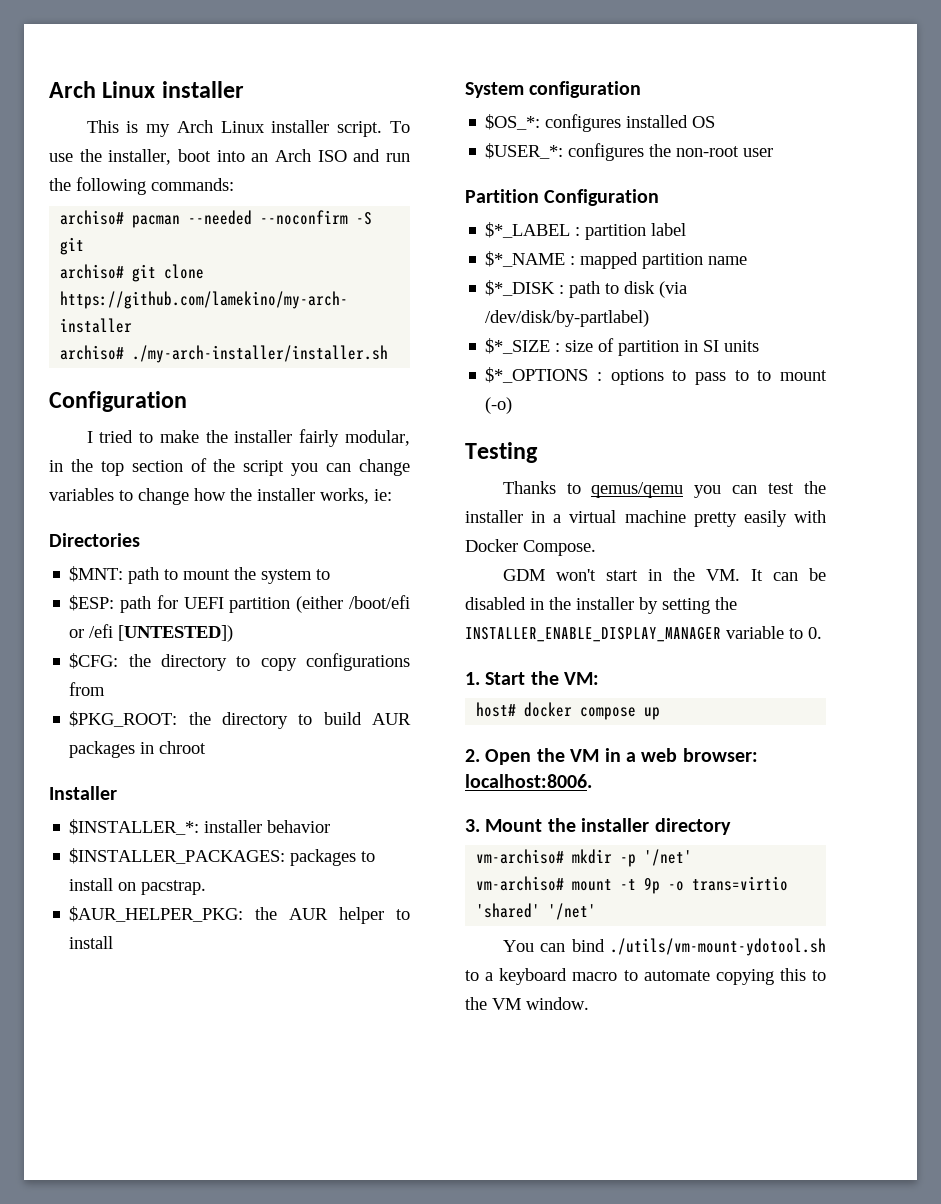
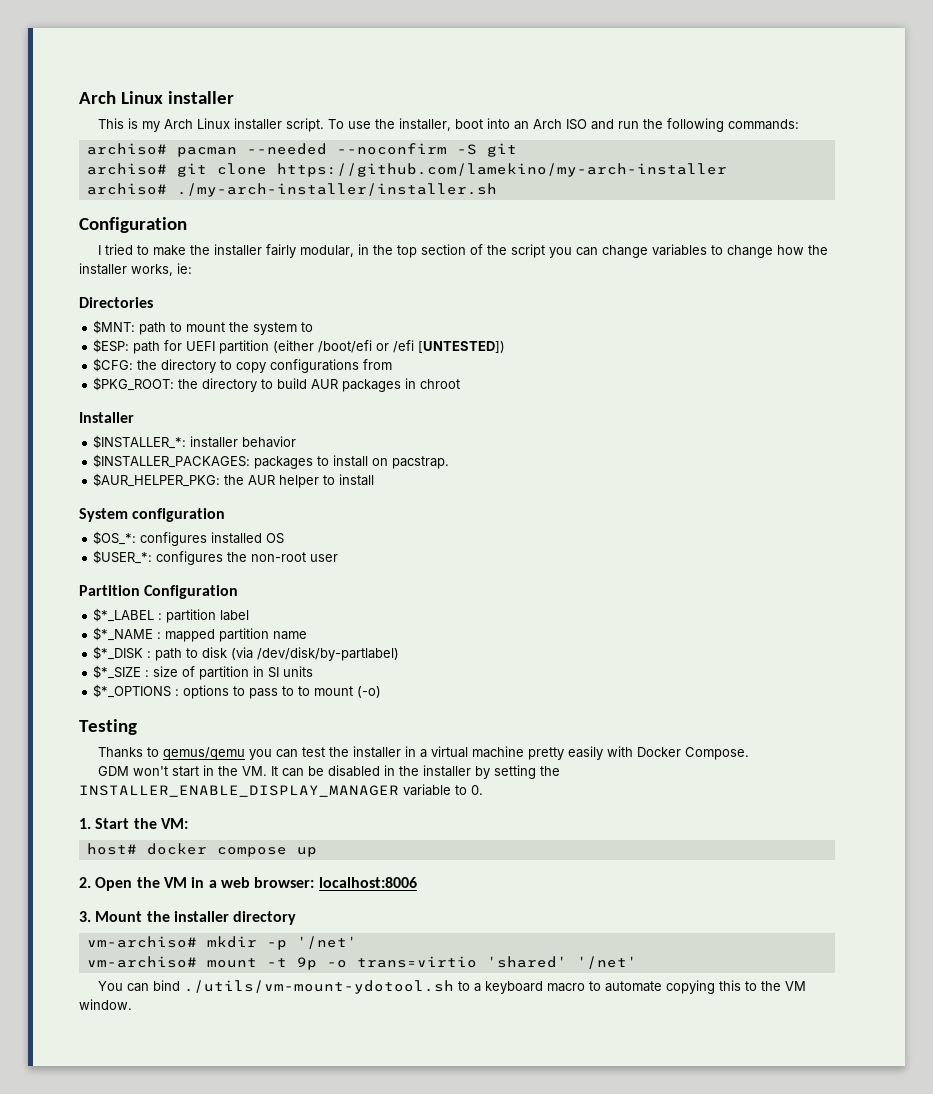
- 2. Open the VM in a web browser: localhost:8006.
+ 2. Open the VM in a web browser: localhost:8006

